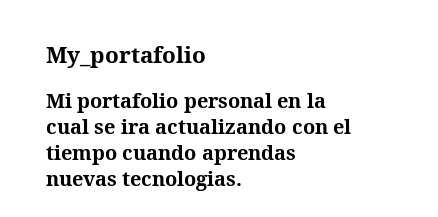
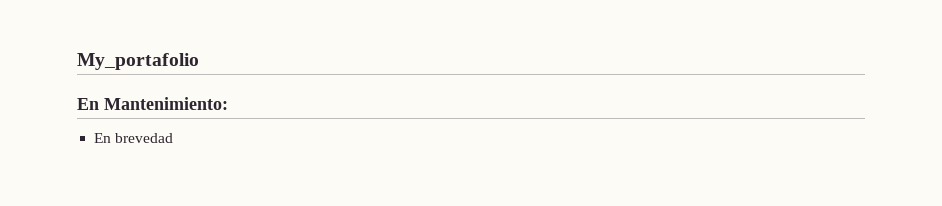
- Mi portafolio personal en la cual se ira actualizando con el tiempo cuando aprendas nuevas tecnologias.
+ En Mantenimiento:
+ En brevedad

